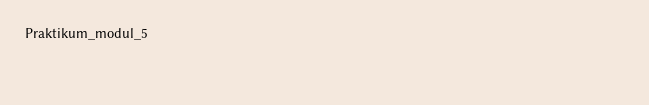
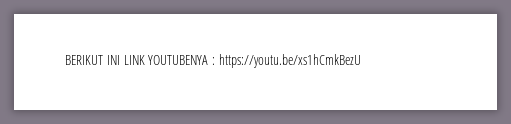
- Praktikum_modul_5
+ BERIKUT INI LINK YOUTUBENYA : https://youtu.be/xs1hCmkBezU

